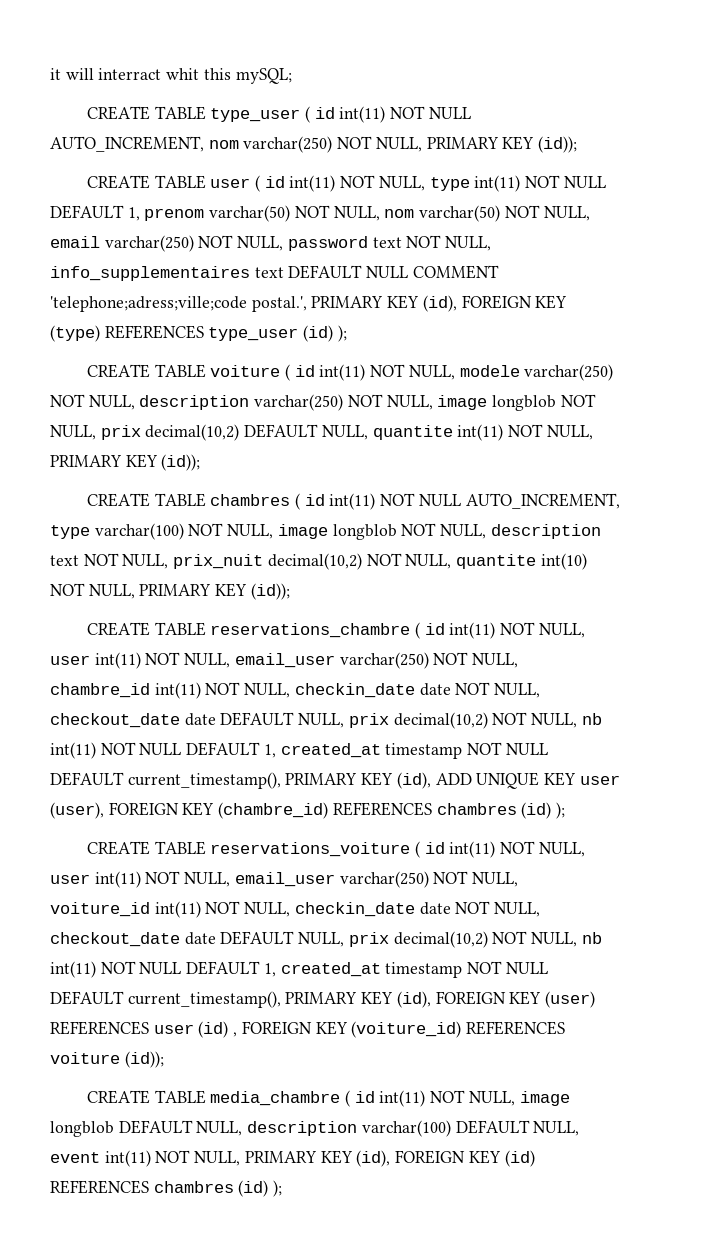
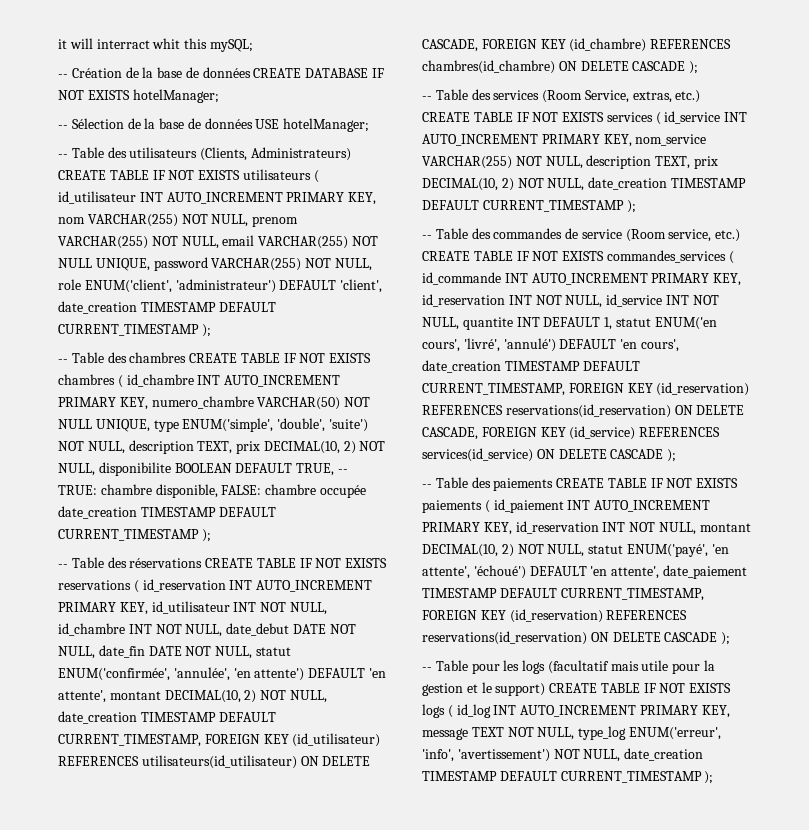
- CREATE TABLE type_user ( id int(11) NOT NULL AUTO_INCREMENT, nom varchar(250) NOT NULL, PRIMARY KEY (id));
- CREATE TABLE user ( id int(11) NOT NULL, type int(11) NOT NULL DEFAULT 1, prenom varchar(50) NOT NULL, nom varchar(50) NOT NULL, email varchar(250) NOT NULL, password text NOT NULL, info_supplementaires text DEFAULT NULL COMMENT 'telephone;adress;ville;code postal.', PRIMARY KEY (id), FOREIGN KEY (type) REFERENCES type_user (id) );
- CREATE TABLE voiture ( id int(11) NOT NULL, modele varchar(250) NOT NULL, description varchar(250) NOT NULL, image longblob NOT NULL, prix decimal(10,2) DEFAULT NULL, quantite int(11) NOT NULL, PRIMARY KEY (id));
- CREATE TABLE chambres ( id int(11) NOT NULL AUTO_INCREMENT, type varchar(100) NOT NULL, image longblob NOT NULL, description text NOT NULL, prix_nuit decimal(10,2) NOT NULL, quantite int(10) NOT NULL, PRIMARY KEY (id));
- CREATE TABLE reservations_chambre ( id int(11) NOT NULL, user int(11) NOT NULL, email_user varchar(250) NOT NULL, chambre_id int(11) NOT NULL, checkin_date date NOT NULL, checkout_date date DEFAULT NULL, prix decimal(10,2) NOT NULL, nb int(11) NOT NULL DEFAULT 1, created_at timestamp NOT NULL DEFAULT current_timestamp(), PRIMARY KEY (id), ADD UNIQUE KEY user (user), FOREIGN KEY (chambre_id) REFERENCES chambres (id) );
- CREATE TABLE reservations_voiture ( id int(11) NOT NULL, user int(11) NOT NULL, email_user varchar(250) NOT NULL, voiture_id int(11) NOT NULL, checkin_date date NOT NULL, checkout_date date DEFAULT NULL, prix decimal(10,2) NOT NULL, nb int(11) NOT NULL DEFAULT 1, created_at timestamp NOT NULL DEFAULT current_timestamp(), PRIMARY KEY (id), FOREIGN KEY (user) REFERENCES user (id) , FOREIGN KEY (voiture_id) REFERENCES voiture (id));
- CREATE TABLE media_chambre ( id int(11) NOT NULL, image longblob DEFAULT NULL, description varchar(100) DEFAULT NULL, event int(11) NOT NULL, PRIMARY KEY (id), FOREIGN KEY (id) REFERENCES chambres (id) );
+ -- Création de la base de données CREATE DATABASE IF NOT EXISTS hotelManager;
+ -- Sélection de la base de données USE hotelManager;
+ -- Table des utilisateurs (Clients, Administrateurs) CREATE TABLE IF NOT EXISTS utilisateurs ( id_utilisateur INT AUTO_INCREMENT PRIMARY KEY, nom VARCHAR(255) NOT NULL, prenom VARCHAR(255) NOT NULL, email VARCHAR(255) NOT NULL UNIQUE, password VARCHAR(255) NOT NULL, role ENUM('client', 'administrateur') DEFAULT 'client', date_creation TIMESTAMP DEFAULT CURRENT_TIMESTAMP );
+ -- Table des chambres CREATE TABLE IF NOT EXISTS chambres ( id_chambre INT AUTO_INCREMENT PRIMARY KEY, numero_chambre VARCHAR(50) NOT NULL UNIQUE, type ENUM('simple', 'double', 'suite') NOT NULL, description TEXT, prix DECIMAL(10, 2) NOT NULL, disponibilite BOOLEAN DEFAULT TRUE, -- TRUE: chambre disponible, FALSE: chambre occupée date_creation TIMESTAMP DEFAULT CURRENT_TIMESTAMP );
+ -- Table des réservations CREATE TABLE IF NOT EXISTS reservations ( id_reservation INT AUTO_INCREMENT PRIMARY KEY, id_utilisateur INT NOT NULL, id_chambre INT NOT NULL, date_debut DATE NOT NULL, date_fin DATE NOT NULL, statut ENUM('confirmée', 'annulée', 'en attente') DEFAULT 'en attente', montant DECIMAL(10, 2) NOT NULL, date_creation TIMESTAMP DEFAULT CURRENT_TIMESTAMP, FOREIGN KEY (id_utilisateur) REFERENCES utilisateurs(id_utilisateur) ON DELETE CASCADE, FOREIGN KEY (id_chambre) REFERENCES chambres(id_chambre) ON DELETE CASCADE );
+ -- Table des services (Room Service, extras, etc.) CREATE TABLE IF NOT EXISTS services ( id_service INT AUTO_INCREMENT PRIMARY KEY, nom_service VARCHAR(255) NOT NULL, description TEXT, prix DECIMAL(10, 2) NOT NULL, date_creation TIMESTAMP DEFAULT CURRENT_TIMESTAMP );
+ -- Table des commandes de service (Room service, etc.) CREATE TABLE IF NOT EXISTS commandes_services ( id_commande INT AUTO_INCREMENT PRIMARY KEY, id_reservation INT NOT NULL, id_service INT NOT NULL, quantite INT DEFAULT 1, statut ENUM('en cours', 'livré', 'annulé') DEFAULT 'en cours', date_creation TIMESTAMP DEFAULT CURRENT_TIMESTAMP, FOREIGN KEY (id_reservation) REFERENCES reservations(id_reservation) ON DELETE CASCADE, FOREIGN KEY (id_service) REFERENCES services(id_service) ON DELETE CASCADE );
+ -- Table des paiements CREATE TABLE IF NOT EXISTS paiements ( id_paiement INT AUTO_INCREMENT PRIMARY KEY, id_reservation INT NOT NULL, montant DECIMAL(10, 2) NOT NULL, statut ENUM('payé', 'en attente', 'échoué') DEFAULT 'en attente', date_paiement TIMESTAMP DEFAULT CURRENT_TIMESTAMP, FOREIGN KEY (id_reservation) REFERENCES reservations(id_reservation) ON DELETE CASCADE );
+ -- Table pour les logs (facultatif mais utile pour la gestion et le support) CREATE TABLE IF NOT EXISTS logs ( id_log INT AUTO_INCREMENT PRIMARY KEY, message TEXT NOT NULL, type_log ENUM('erreur', 'info', 'avertissement') NOT NULL, date_creation TIMESTAMP DEFAULT CURRENT_TIMESTAMP );

